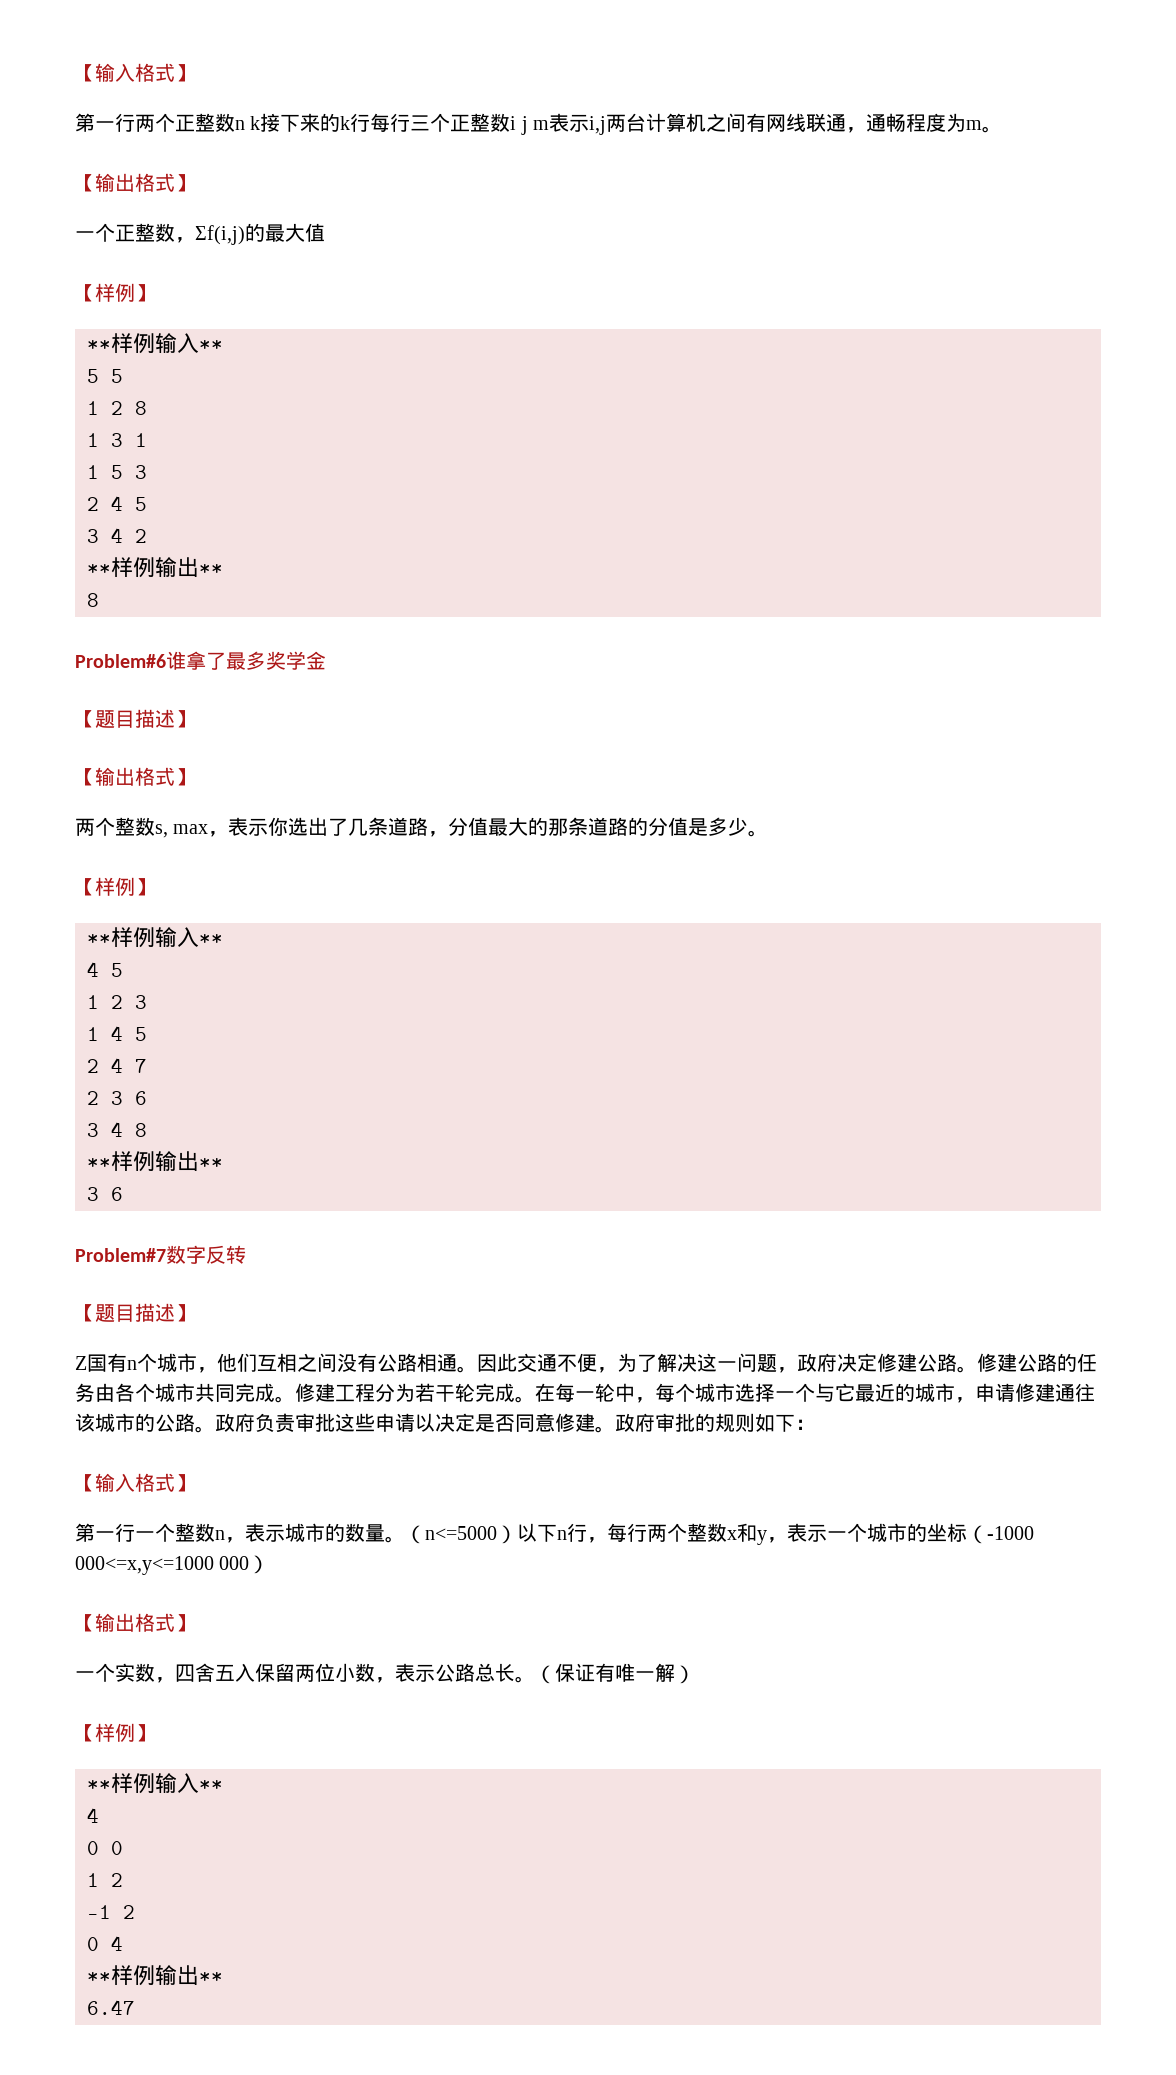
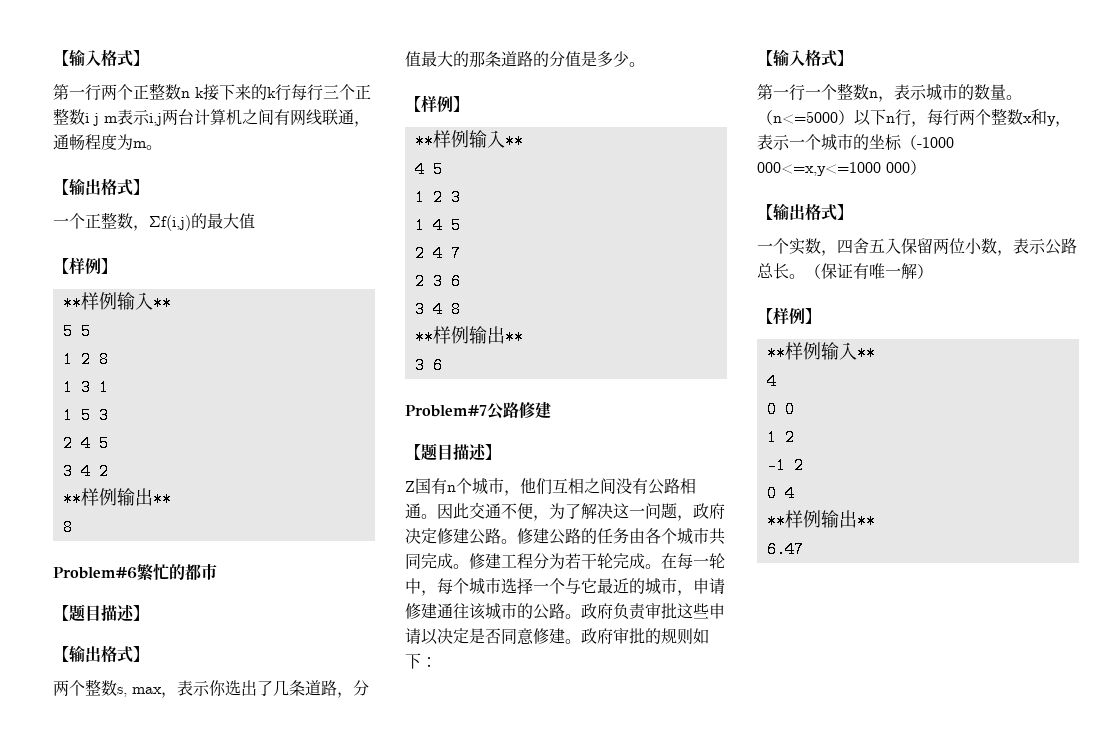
- Problem#6谁拿了最多奖学金
+ Problem#6繁忙的都市
- Problem#7数字反转
+ Problem#7公路修建

